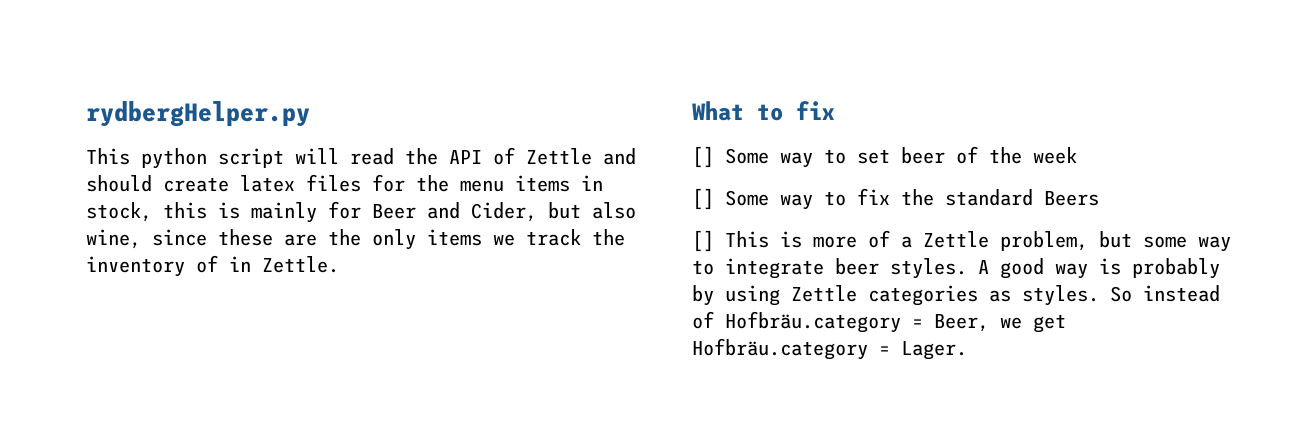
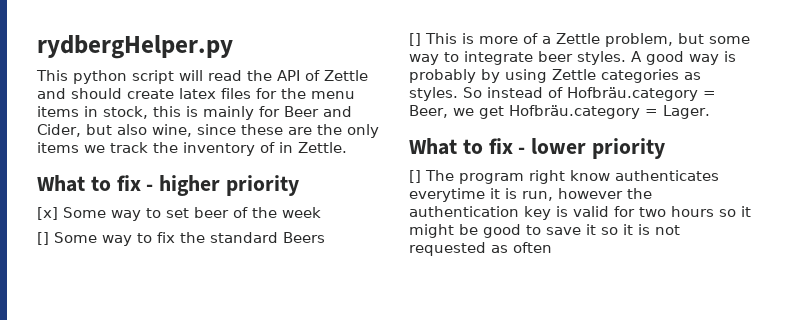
- What to fix
- [] Some way to set beer of the week
+ What to fix - higher priority
+ [x] Some way to set beer of the week
+ What to fix - lower priority
+ [] The program right know authenticates everytime it is run, however the authentication key is valid for two hours so it might be good to save it so it is not requested as often

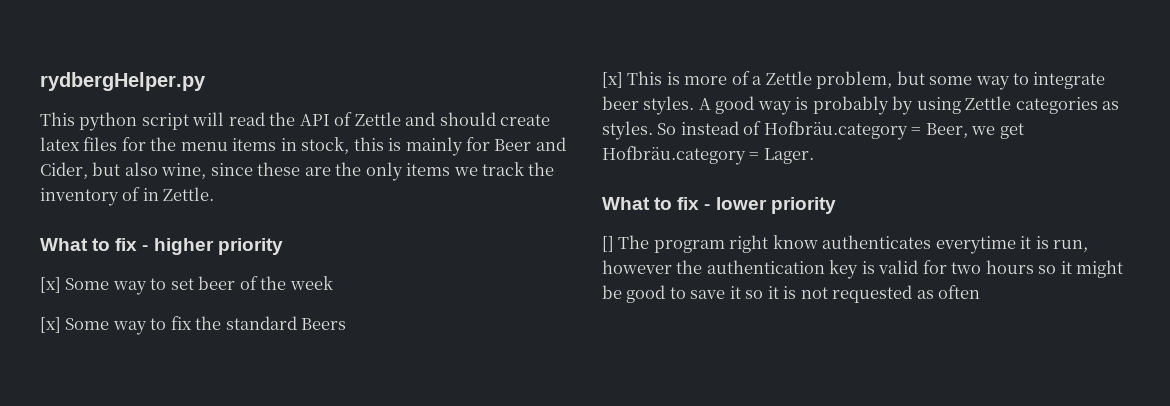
- [] Some way to fix the standard Beers
+ [x] Some way to fix the standard Beers
- [] This is more of a Zettle problem, but some way to integrate beer styles.
+ [x] This is more of a Zettle problem, but some way to integrate beer styles.

